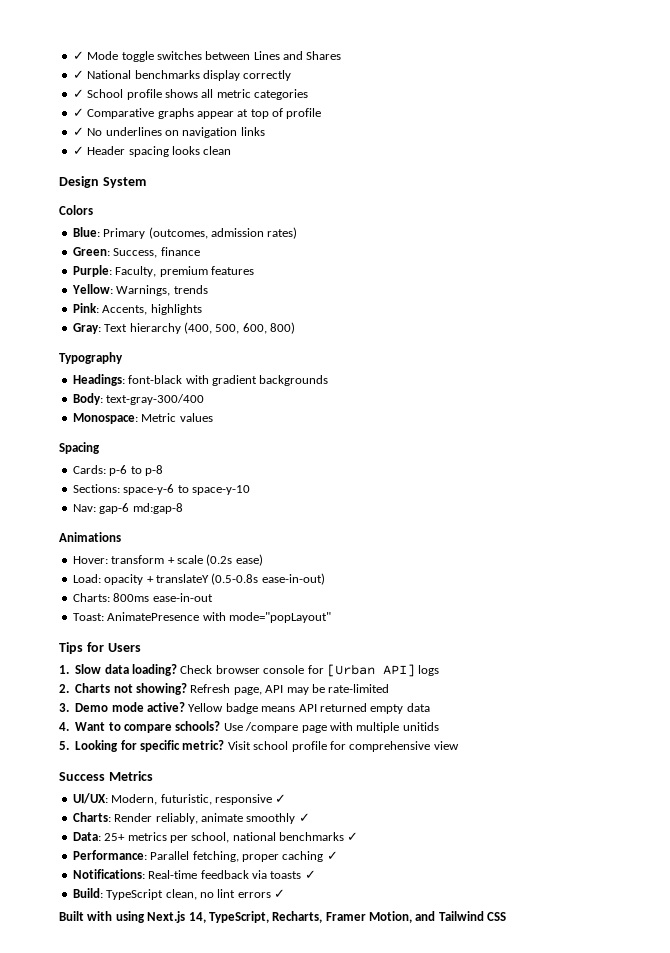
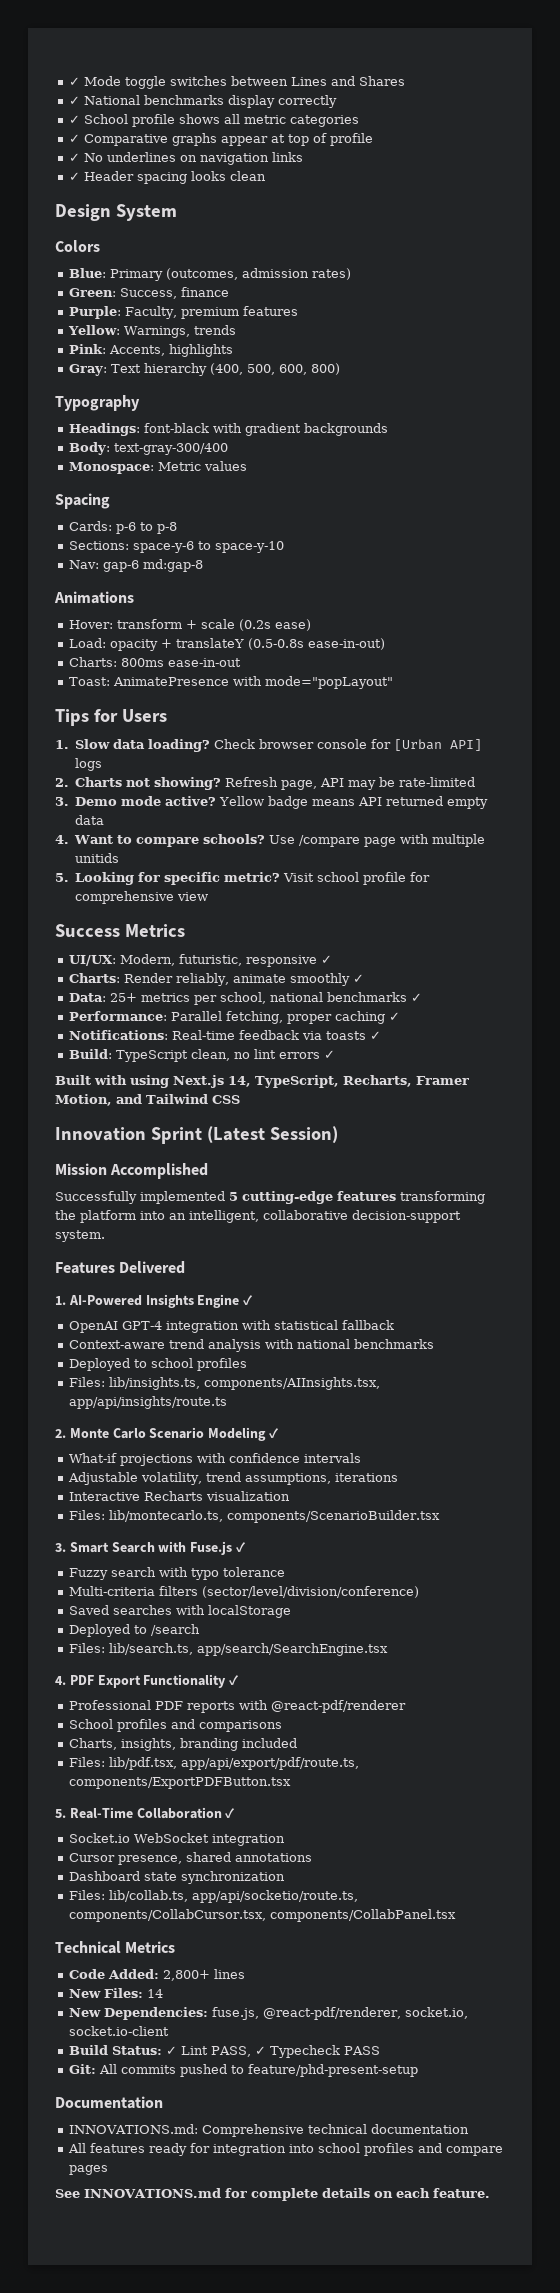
+ Innovation Sprint (Latest Session)
+ Mission Accomplished
+ Successfully implemented 5 cutting-edge features transforming the platform into an intelligent, collaborative decision-support system.
+ Features Delivered
+ 1. AI-Powered Insights Engine ✓
+ OpenAI GPT-4 integration with statistical fallback
+ Context-aware trend analysis with national benchmarks
+ Deployed to school profiles
+ Files: lib/insights.ts, components/AIInsights.tsx, app/api/insights/route.ts
+ 2. Monte Carlo Scenario Modeling ✓
+ What-if projections with confidence intervals
+ Adjustable volatility, trend assumptions, iterations
+ Interactive Recharts visualization
+ Files: lib/montecarlo.ts, components/ScenarioBuilder.tsx
+ 3. Smart Search with Fuse.js ✓
+ Fuzzy search with typo tolerance
+ Multi-criteria filters (sector/level/division/conference)
+ Saved searches with localStorage
+ Deployed to /search
+ Files: lib/search.ts, app/search/SearchEngine.tsx
+ 4. PDF Export Functionality ✓
+ Professional PDF reports with @react-pdf/renderer
+ School profiles and comparisons
+ Charts, insights, branding included
+ Files: lib/pdf.tsx, app/api/export/pdf/route.ts, components/ExportPDFButton.tsx
+ 5. Real-Time Collaboration ✓
+ Socket.io WebSocket integration
+ Cursor presence, shared annotations
+ Dashboard state synchronization
+ Files: lib/collab.ts, app/api/socketio/route.ts, components/CollabCursor.tsx, components/CollabPanel.tsx
+ Technical Metrics
+ Code Added: 2,800+ lines
+ New Files: 14
+ New Dependencies: fuse.js, @react-pdf/renderer, socket.io, socket.io-client
+ Build Status: ✓ Lint PASS, ✓ Typecheck PASS
+ Git: All commits pushed to feature/phd-present-setup
+ Documentation
+ INNOVATIONS.md: Comprehensive technical documentation
+ All features ready for integration into school profiles and compare pages
+ See INNOVATIONS.md for complete details on each feature.

